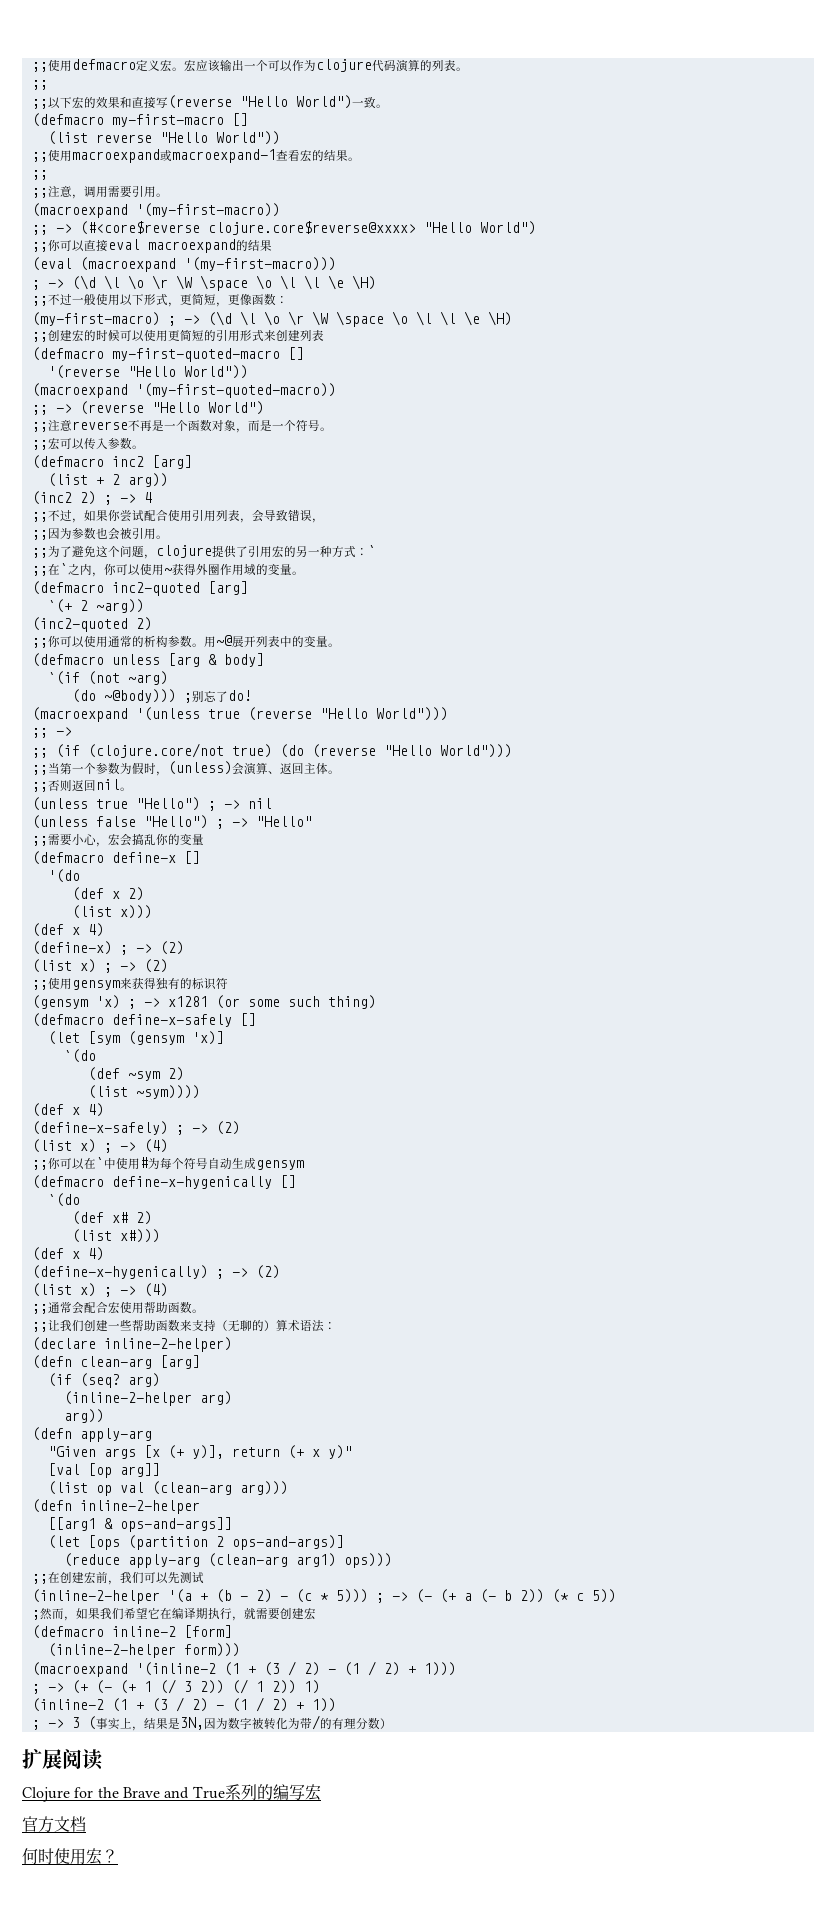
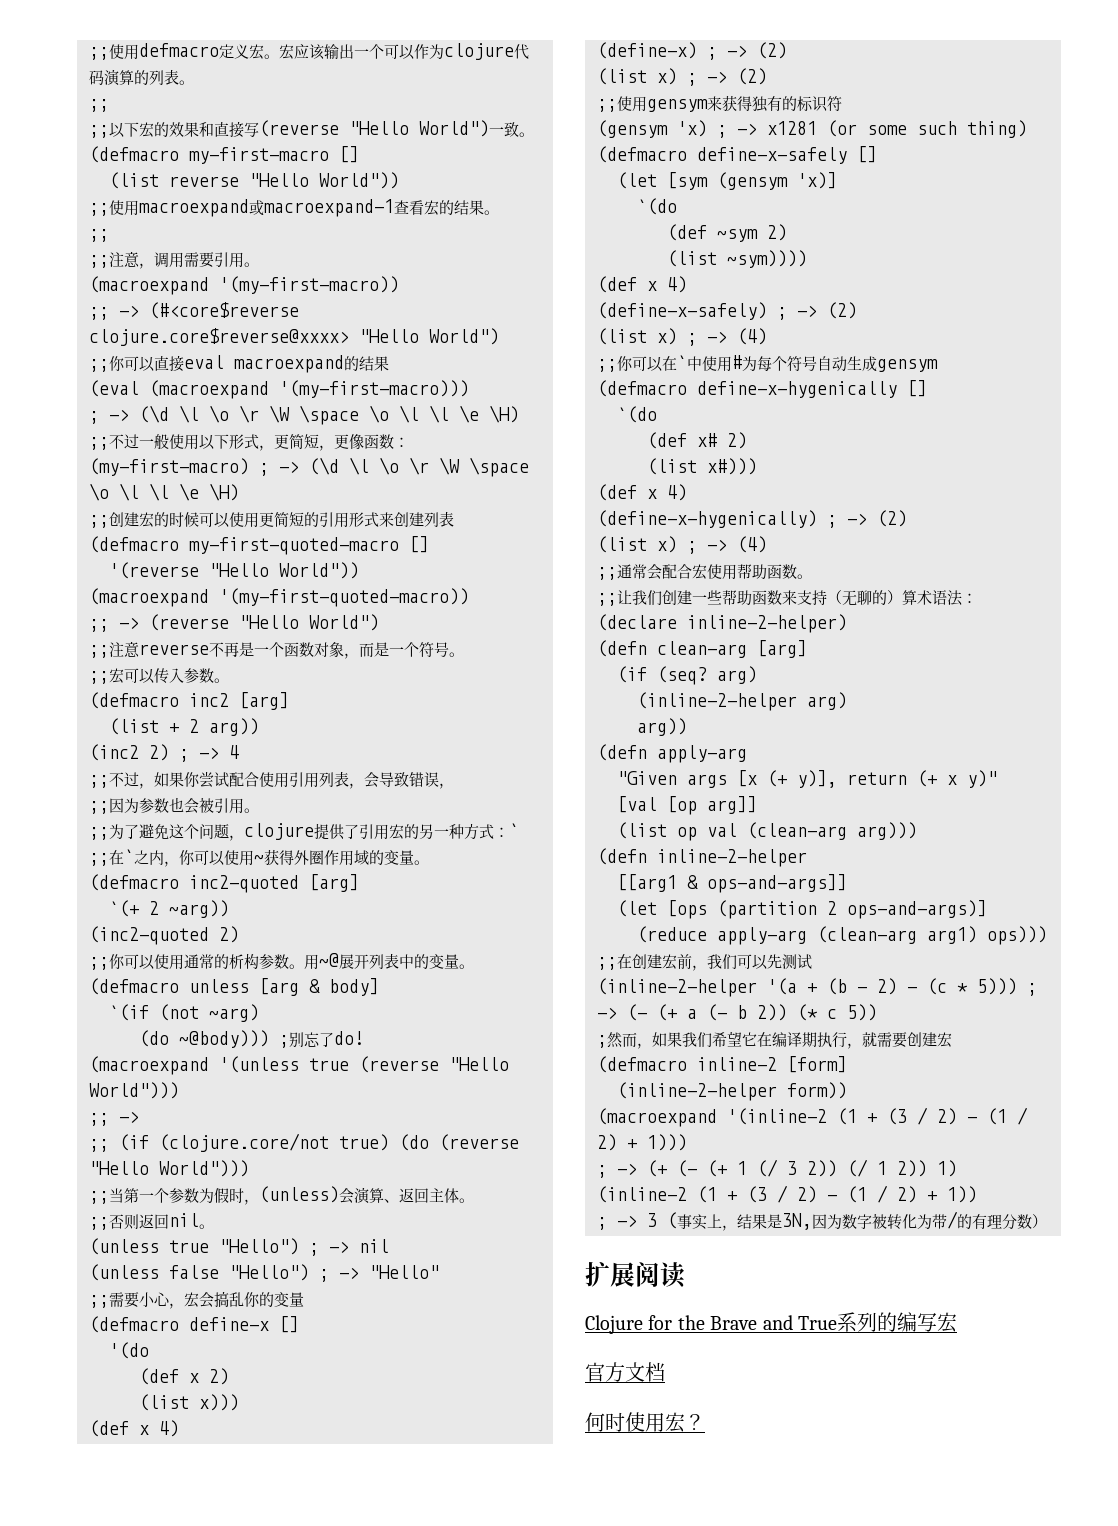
- (inline-2-helper form)))
+ (inline-2-helper form))

